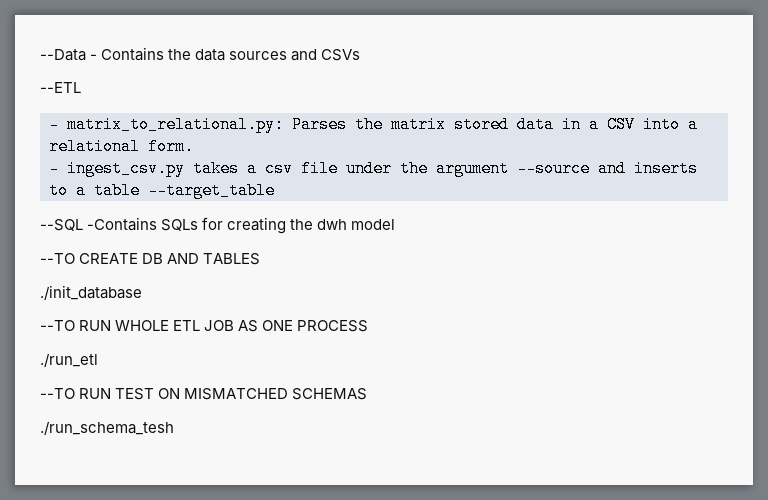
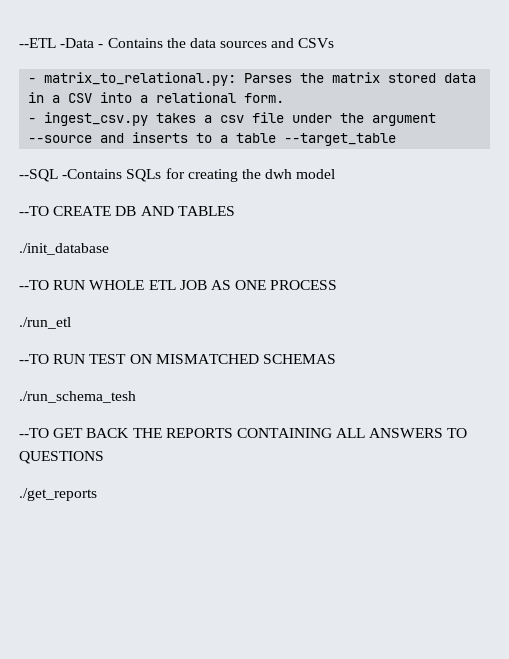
- --Data - Contains the data sources and CSVs
+ --ETL -Data - Contains the data sources and CSVs
- --ETL
+ --TO GET BACK THE REPORTS CONTAINING ALL ANSWERS TO QUESTIONS
+ ./get_reports

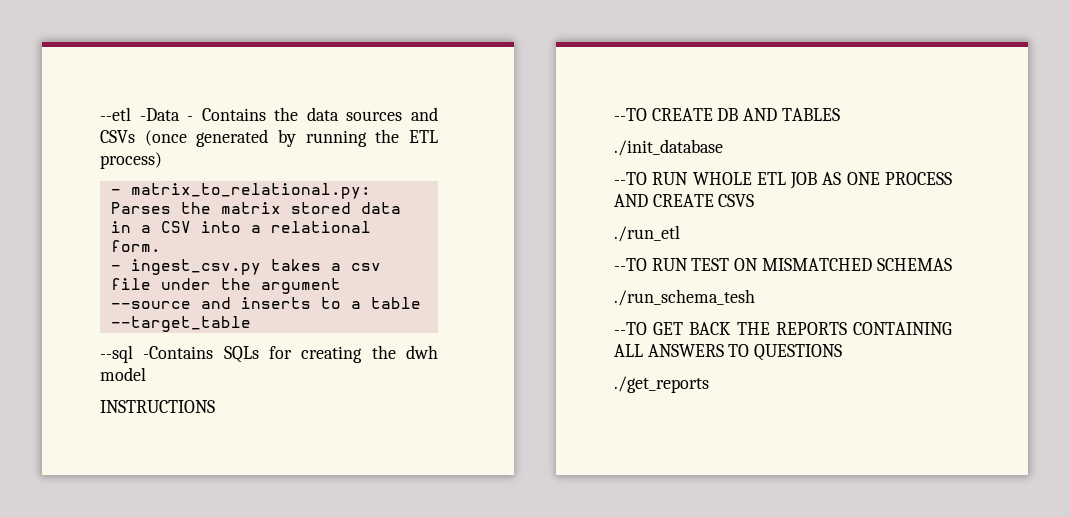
- --ETL -Data - Contains the data sources and CSVs
+ --etl -Data - Contains the data sources and CSVs (once generated by running the ETL process)
- --SQL -Contains SQLs for creating the dwh model
+ --sql -Contains SQLs for creating the dwh model
+ INSTRUCTIONS
- --TO RUN WHOLE ETL JOB AS ONE PROCESS
+ --TO RUN WHOLE ETL JOB AS ONE PROCESS AND CREATE CSVS

